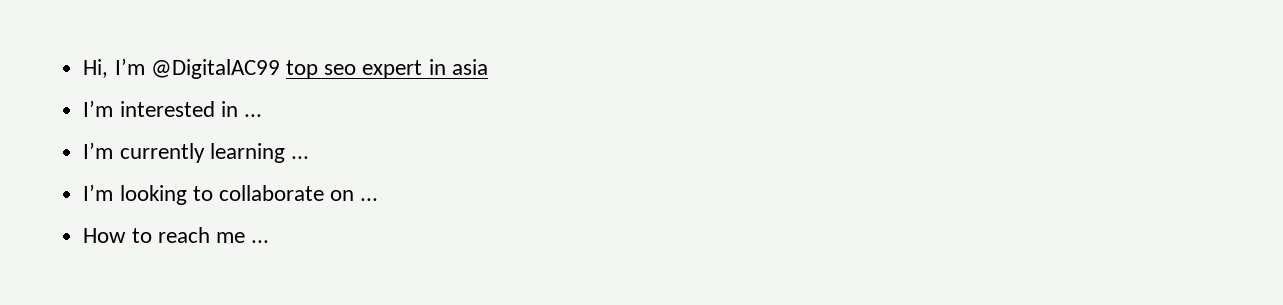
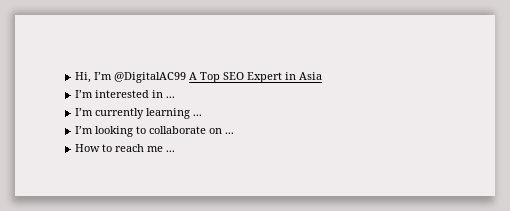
- Hi, I’m @DigitalAC99 top seo expert in asia
+ Hi, I’m @DigitalAC99 A Top SEO Expert in Asia

